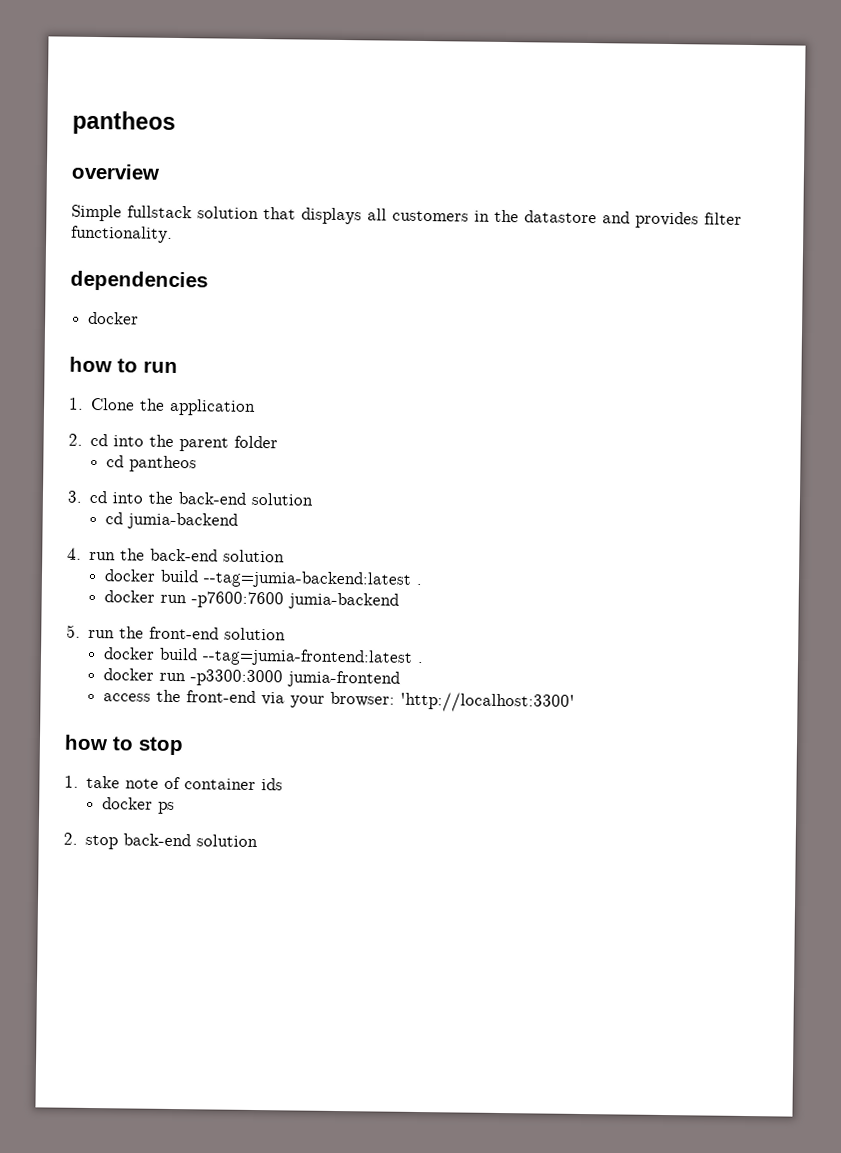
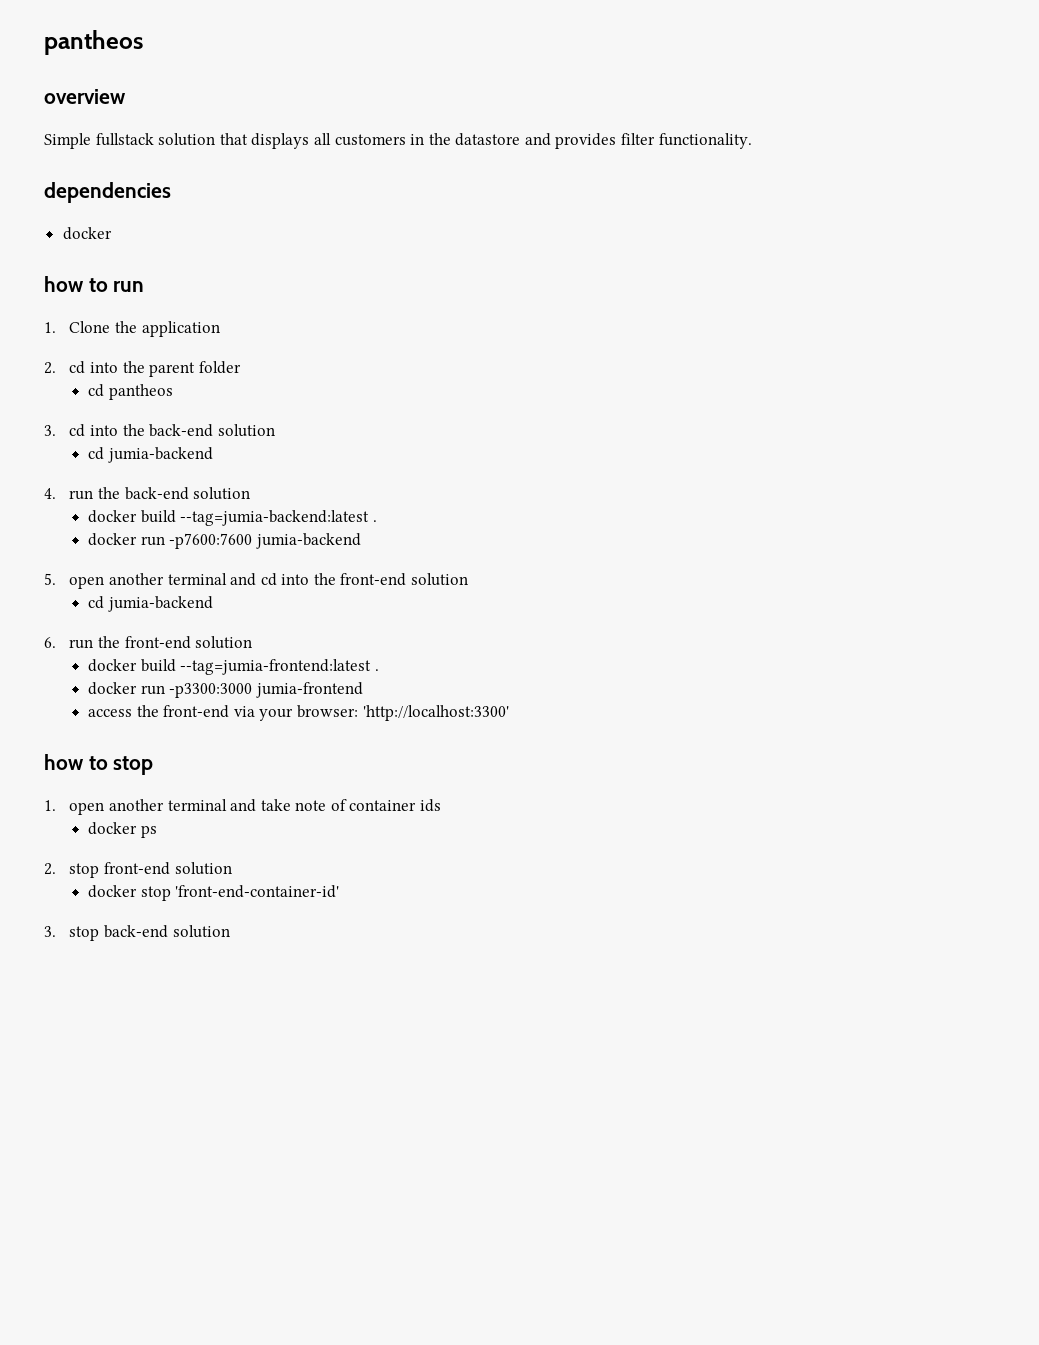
- 5. run the front-end solution
+ 5. open another terminal and cd into the front-end solution
+ cd jumia-backend
+ 6. run the front-end solution
- 1. take note of container ids
+ 1. open another terminal and take note of container ids
- 2. stop back-end solution
+ 2. stop front-end solution
+ docker stop 'front-end-container-id'
+ 3. stop back-end solution

